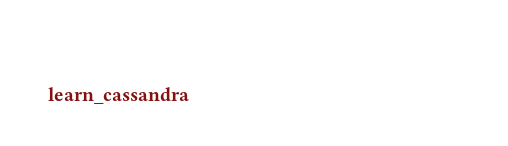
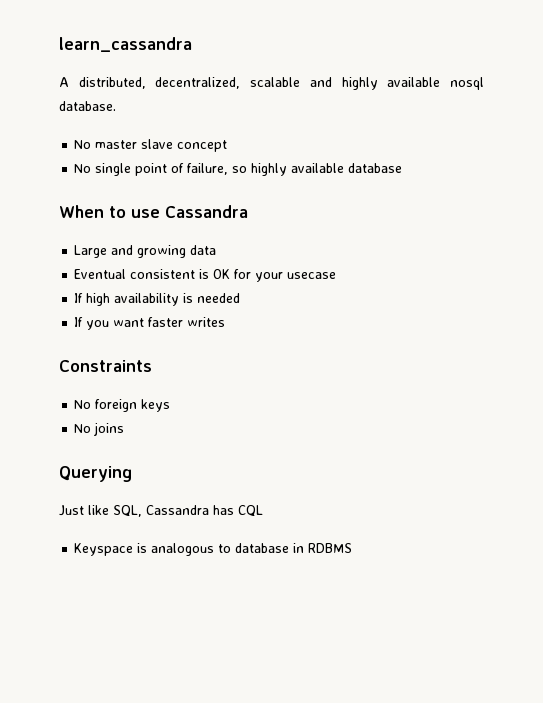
+ A distributed, decentralized, scalable and highly available nosql database.
+ No master slave concept
+ No single point of failure, so highly available database
+ When to use Cassandra
+ Large and growing data
+ Eventual consistent is OK for your usecase
+ If high availability is needed
+ If you want faster writes
+ Constraints
+ No foreign keys
+ No joins
+ Querying
+ Just like SQL, Cassandra has CQL
+ Keyspace is analogous to database in RDBMS

